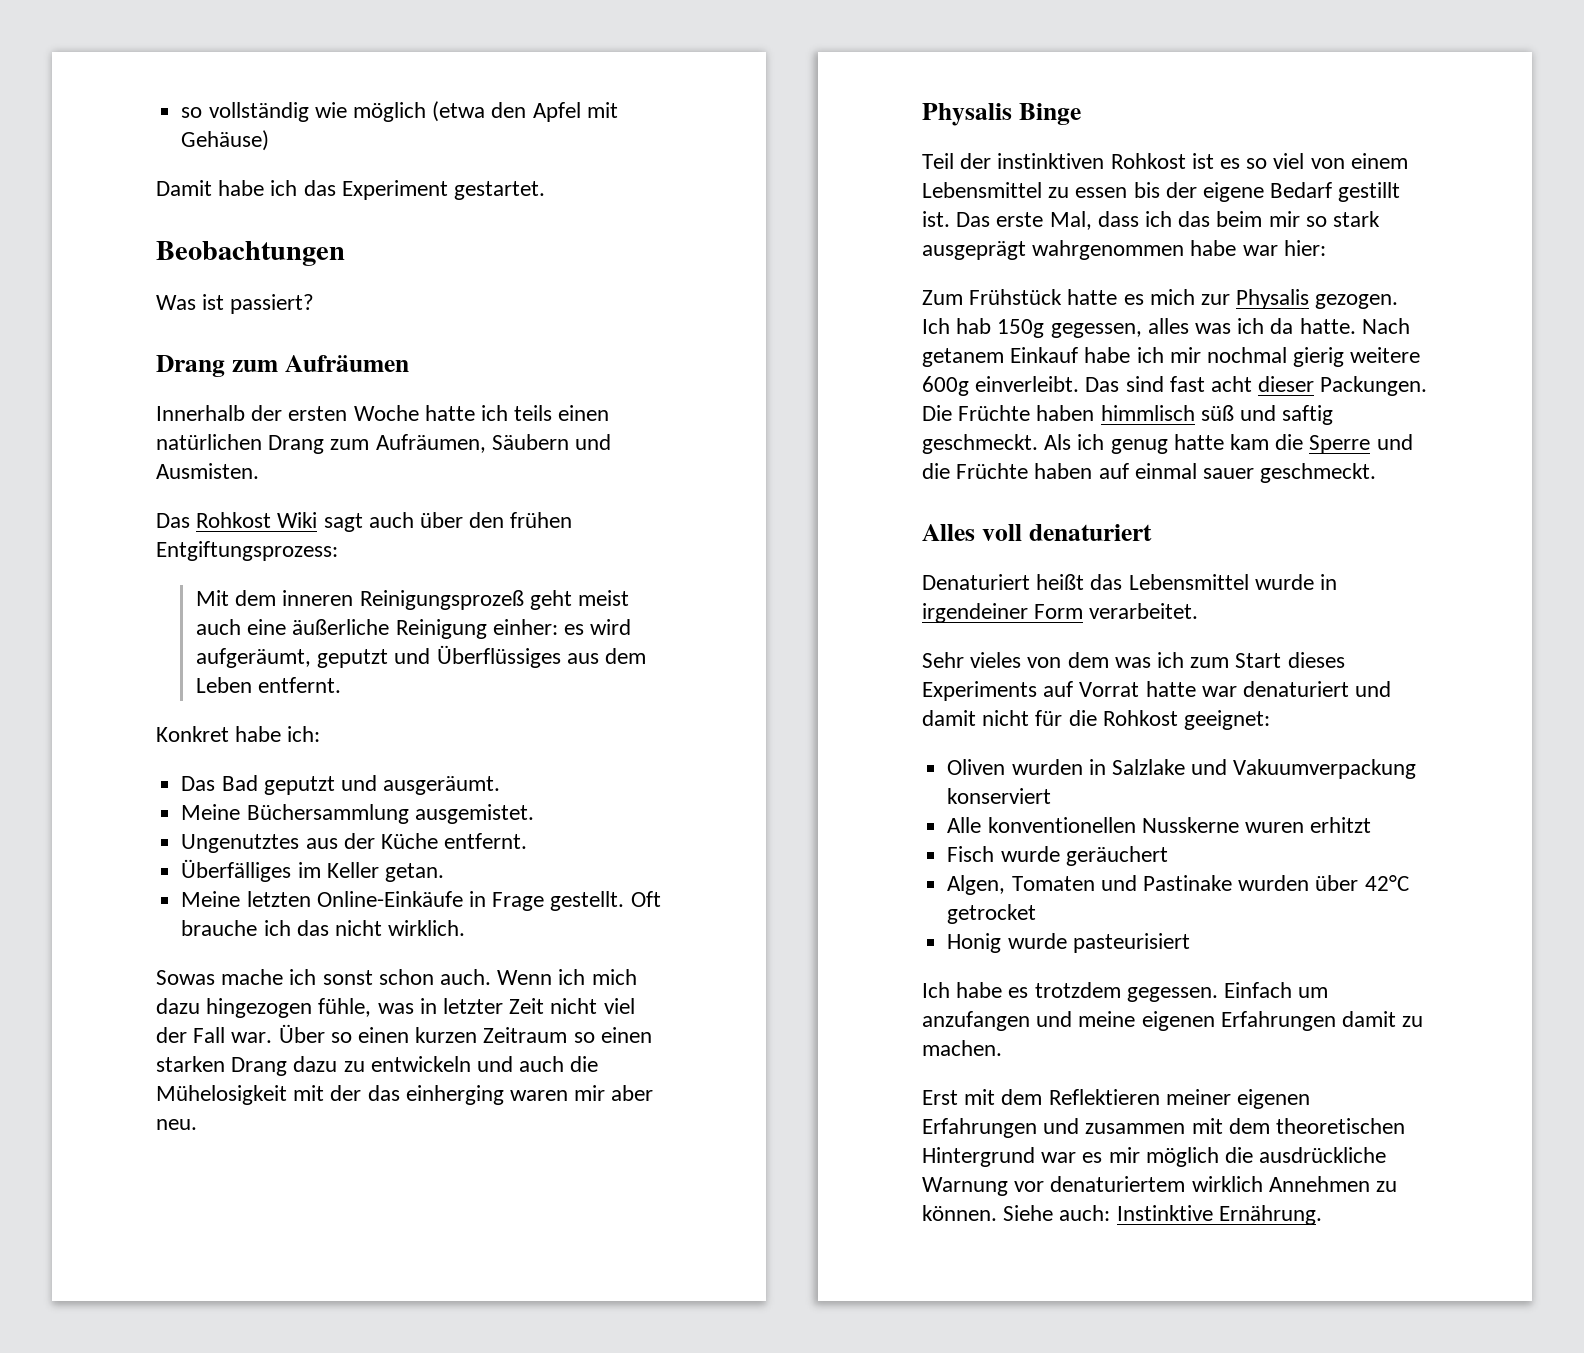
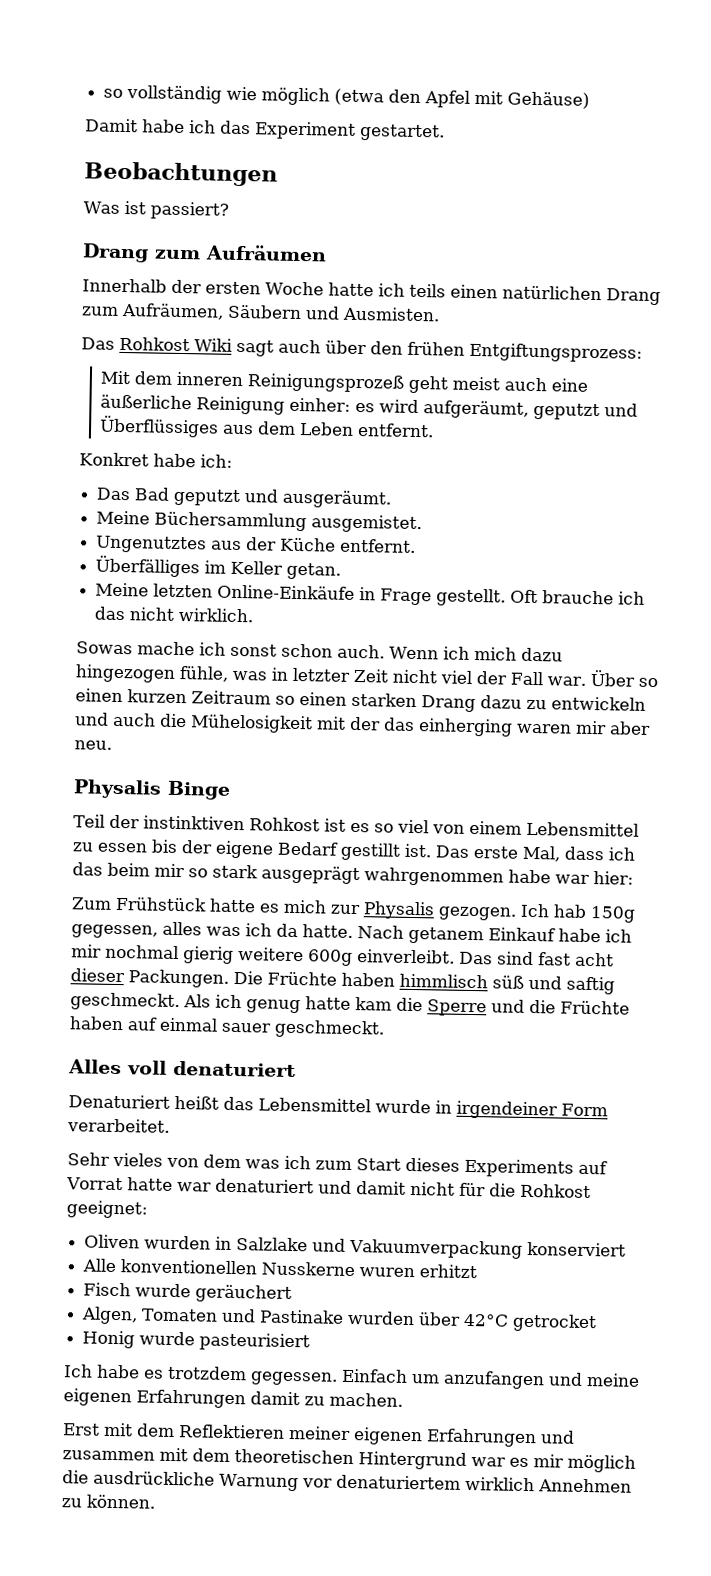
- Siehe auch: Instinktive Ernährung.

